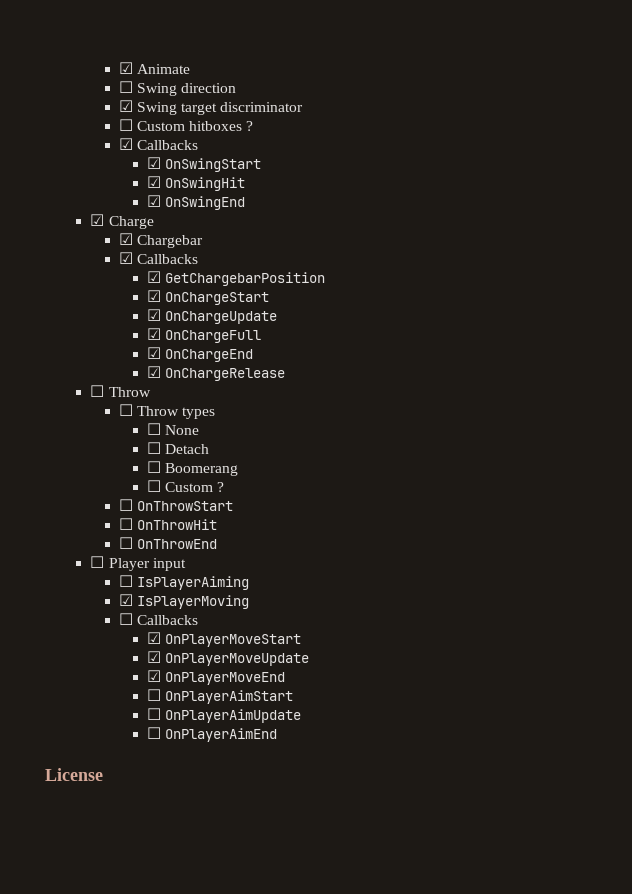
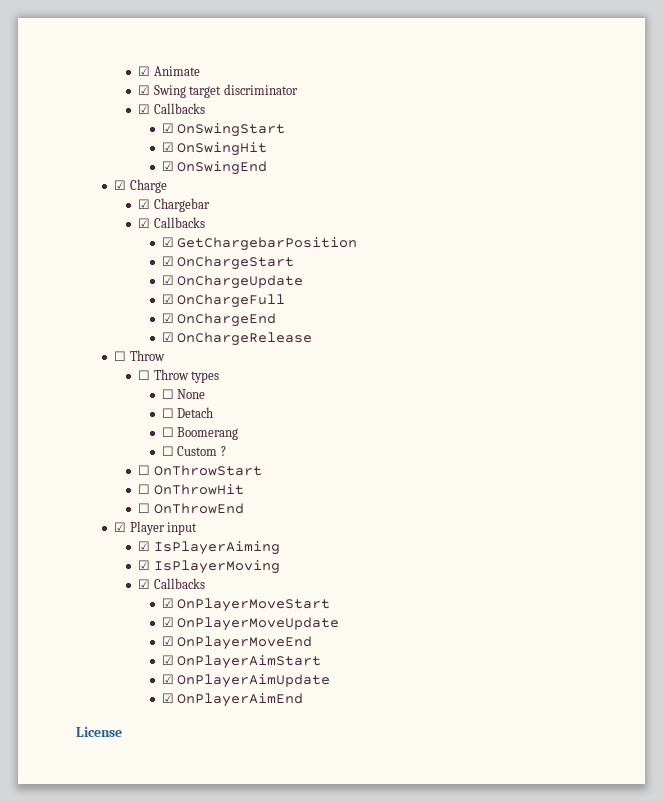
- ☐ Swing direction
- ☐ Custom hitboxes ?
- ☐ Player input
+ ☑ Player input
- ☐ IsPlayerAiming
+ ☑ IsPlayerAiming
  ☑ IsPlayerMoving
- ☐ Callbacks
+ ☑ Callbacks
- ☐ OnPlayerAimStart
+ ☑ OnPlayerAimStart
- ☐ OnPlayerAimUpdate
+ ☑ OnPlayerAimUpdate
- ☐ OnPlayerAimEnd
+ ☑ OnPlayerAimEnd

